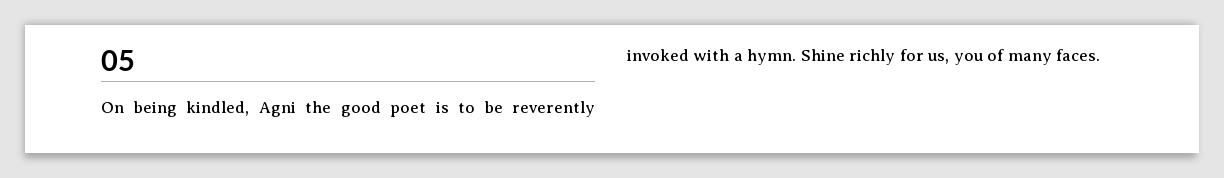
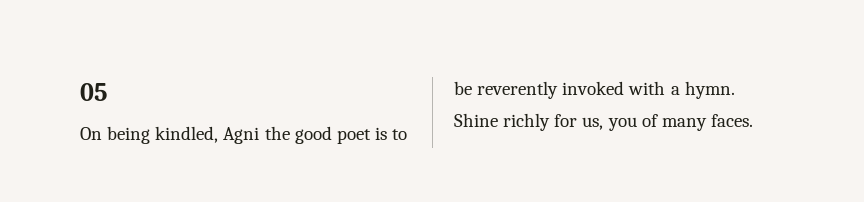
- On being kindled, Agni the good poet is to be reverently invoked with a hymn. Shine richly for us, you of many faces.
+ On being kindled, Agni the good poet is to be reverently invoked with a hymn.
+ Shine richly for us, you of many faces.

